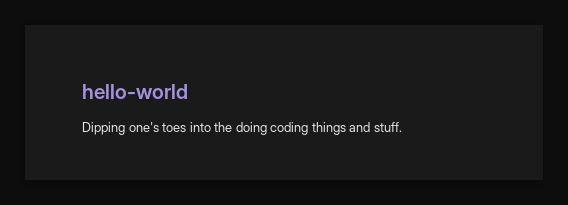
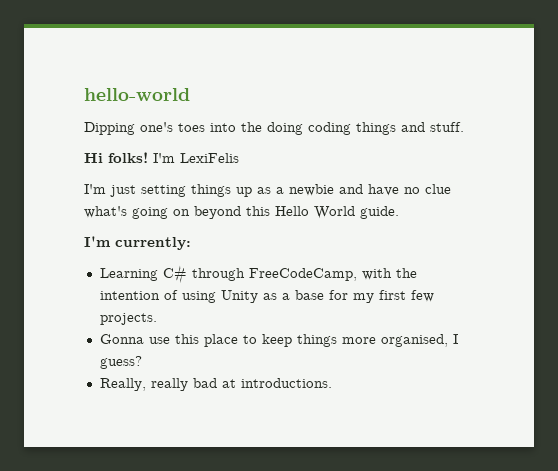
+ Hi folks! I'm LexiFelis
+ I'm just setting things up as a newbie and have no clue what's going on beyond this Hello World guide.
+ I'm currently:
+ Learning C# through FreeCodeCamp, with the intention of using Unity as a base for my first few projects.
+ Gonna use this place to keep things more organised, I guess?
+ Really, really bad at introductions.

